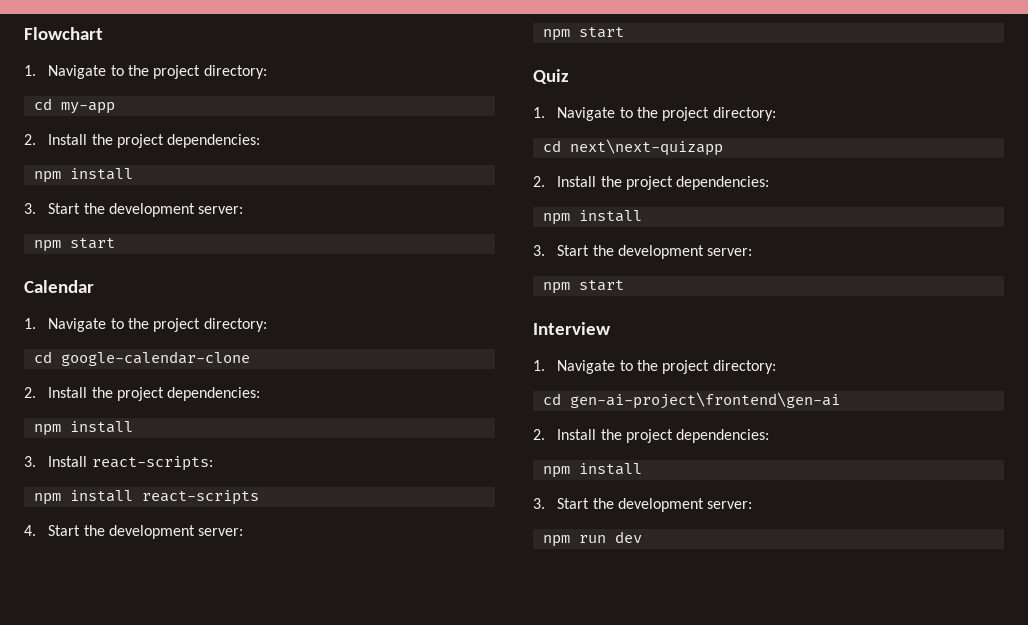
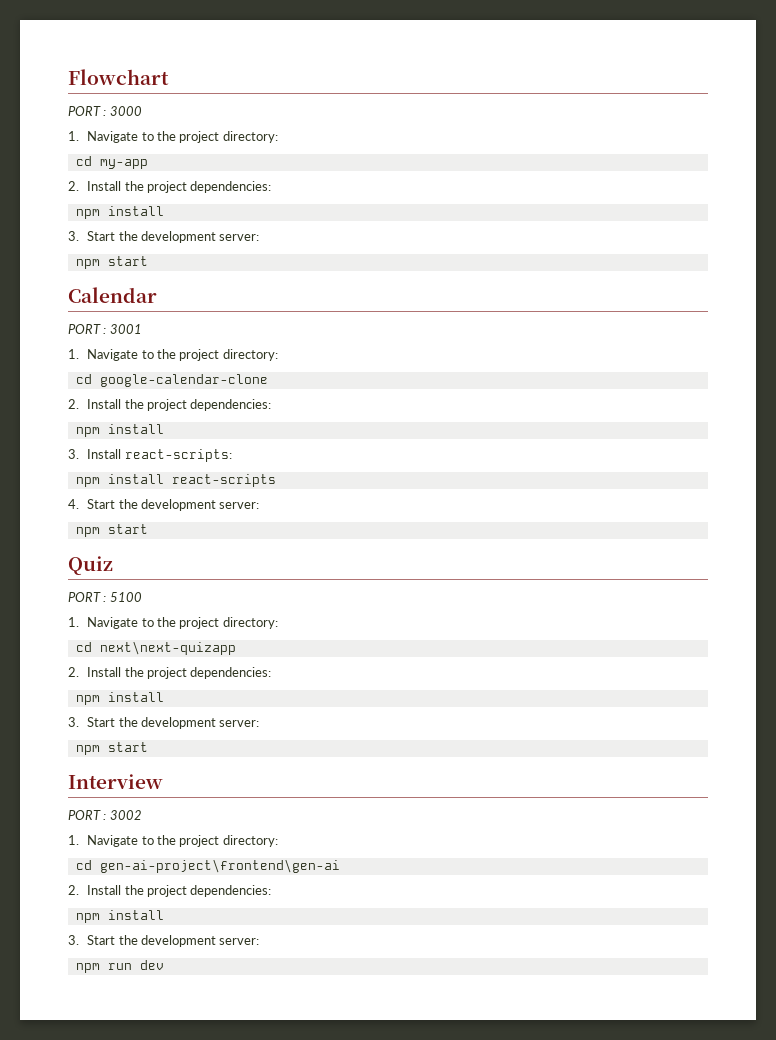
+ PORT : 3000
+ PORT : 3001
+ PORT : 5100
+ PORT : 3002

